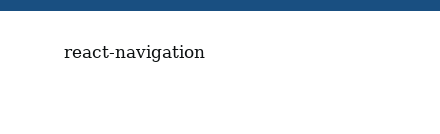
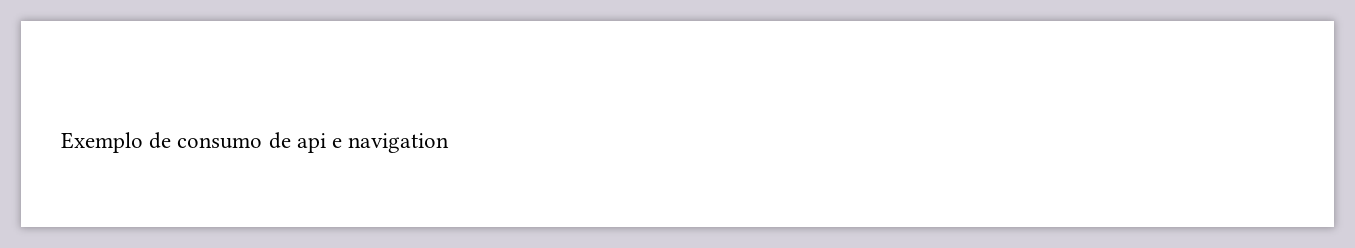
- react-navigation
+ Exemplo de consumo de api e navigation

